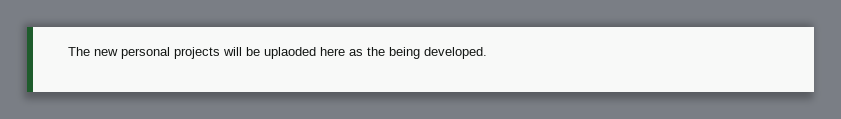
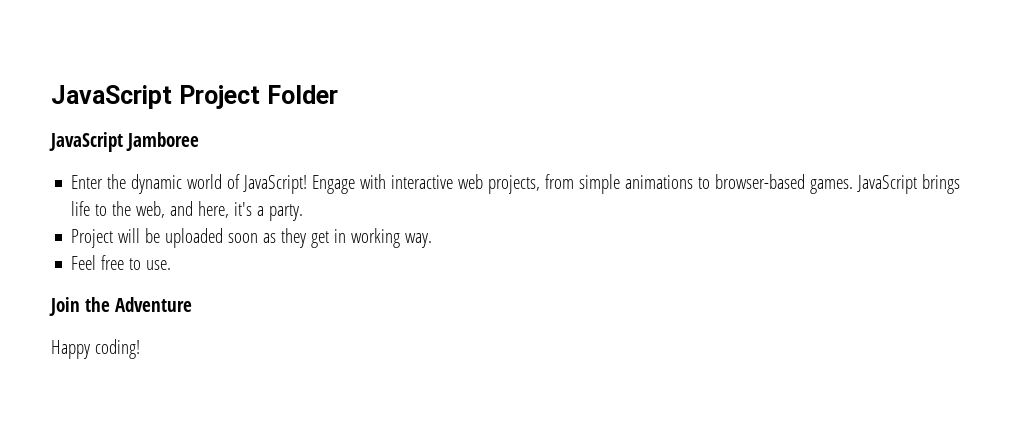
- The new personal projects will be uplaoded here as the being developed.
+ JavaScript Project Folder
+ JavaScript Jamboree
+ Enter the dynamic world of JavaScript! Engage with interactive web projects, from simple animations to browser-based games. JavaScript brings life to the web, and here, it's a party.
+ Project will be uploaded soon as they get in working way.
+ Feel free to use.
+ Join the Adventure
+ Happy coding!

